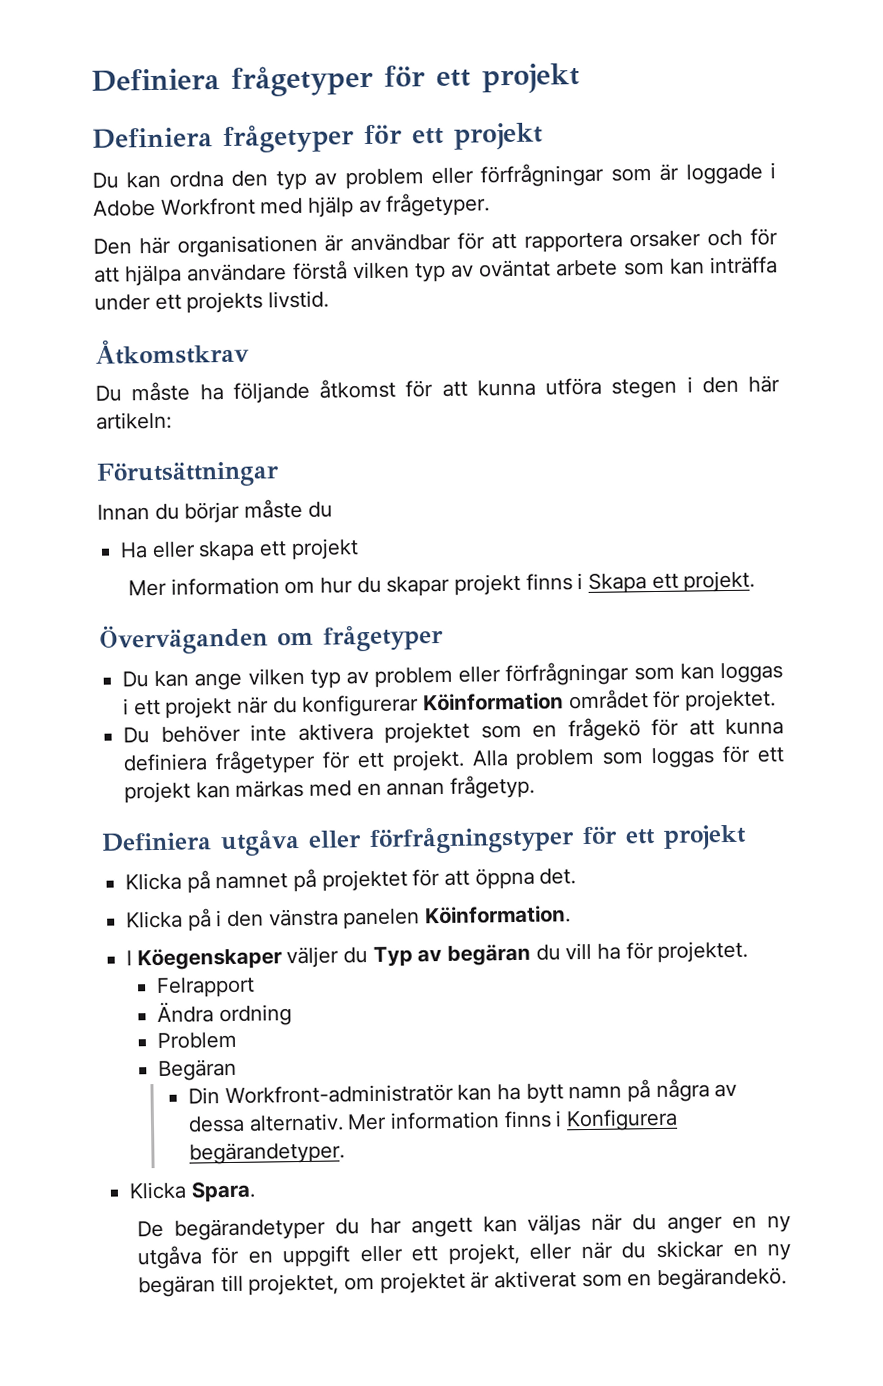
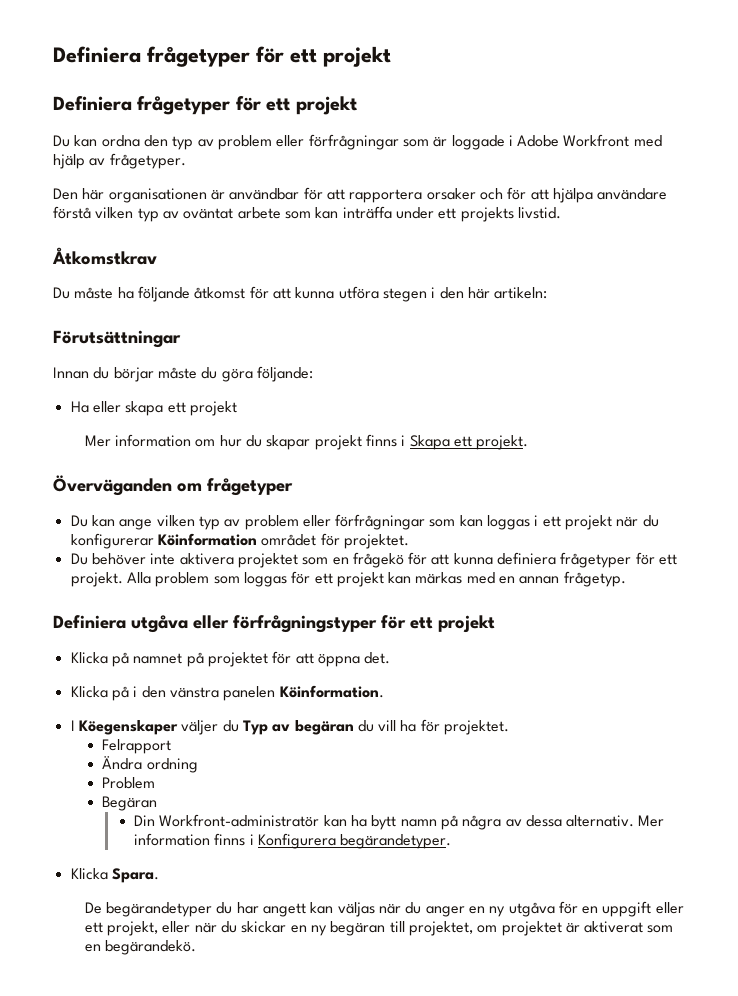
- Innan du börjar måste du
+ Innan du börjar måste du göra följande:

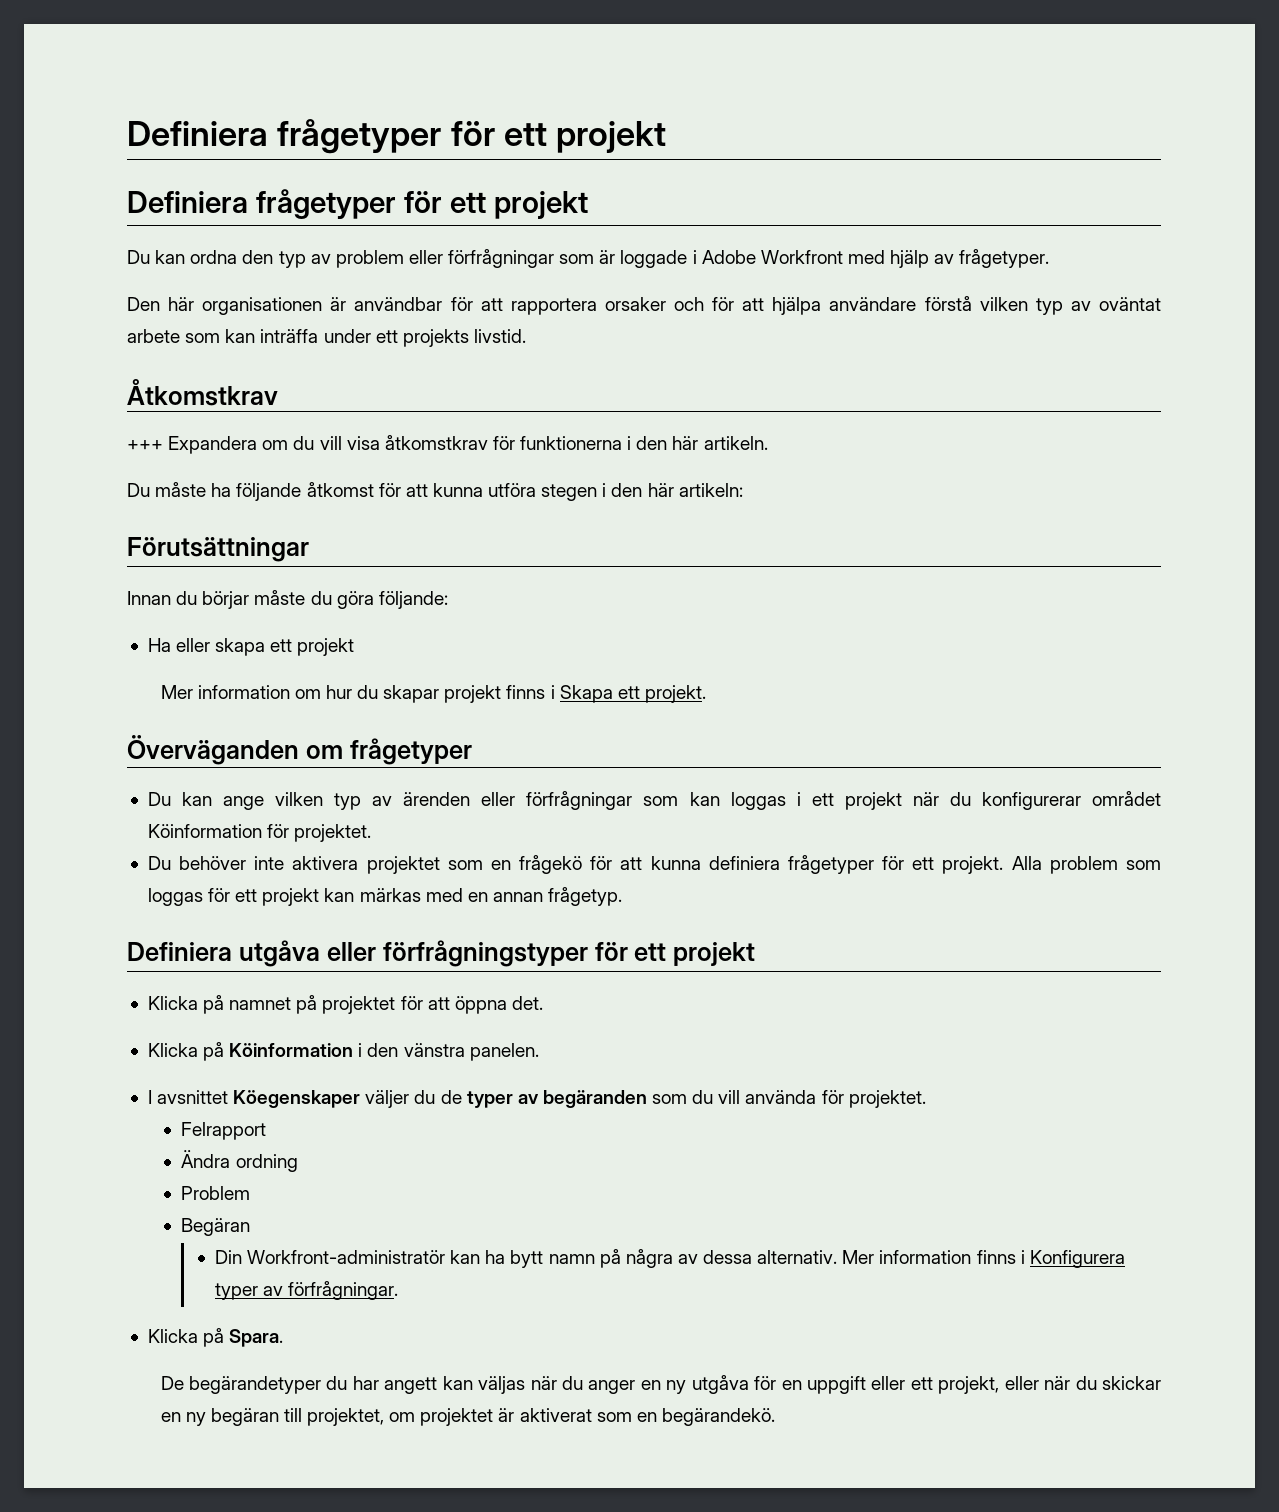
+ +++ Expandera om du vill visa åtkomstkrav för funktionerna i den här artikeln.
- Du kan ange vilken typ av problem eller förfrågningar som kan loggas i ett projekt när du konfigurerar Köinformation området för projektet.
+ Du kan ange vilken typ av ärenden eller förfrågningar som kan loggas i ett projekt när du konfigurerar området Köinformation för projektet.
- Klicka på i den vänstra panelen Köinformation.
+ Klicka på Köinformation i den vänstra panelen.
- I Köegenskaper väljer du Typ av begäran du vill ha för projektet.
+ I avsnittet Köegenskaper väljer du de typer av begäranden som du vill använda för projektet.
- Mer information finns i Konfigurera begärandetyper.
- Klicka Spara.
+ Mer information finns i Konfigurera typer av förfrågningar.
+ Klicka på Spara.

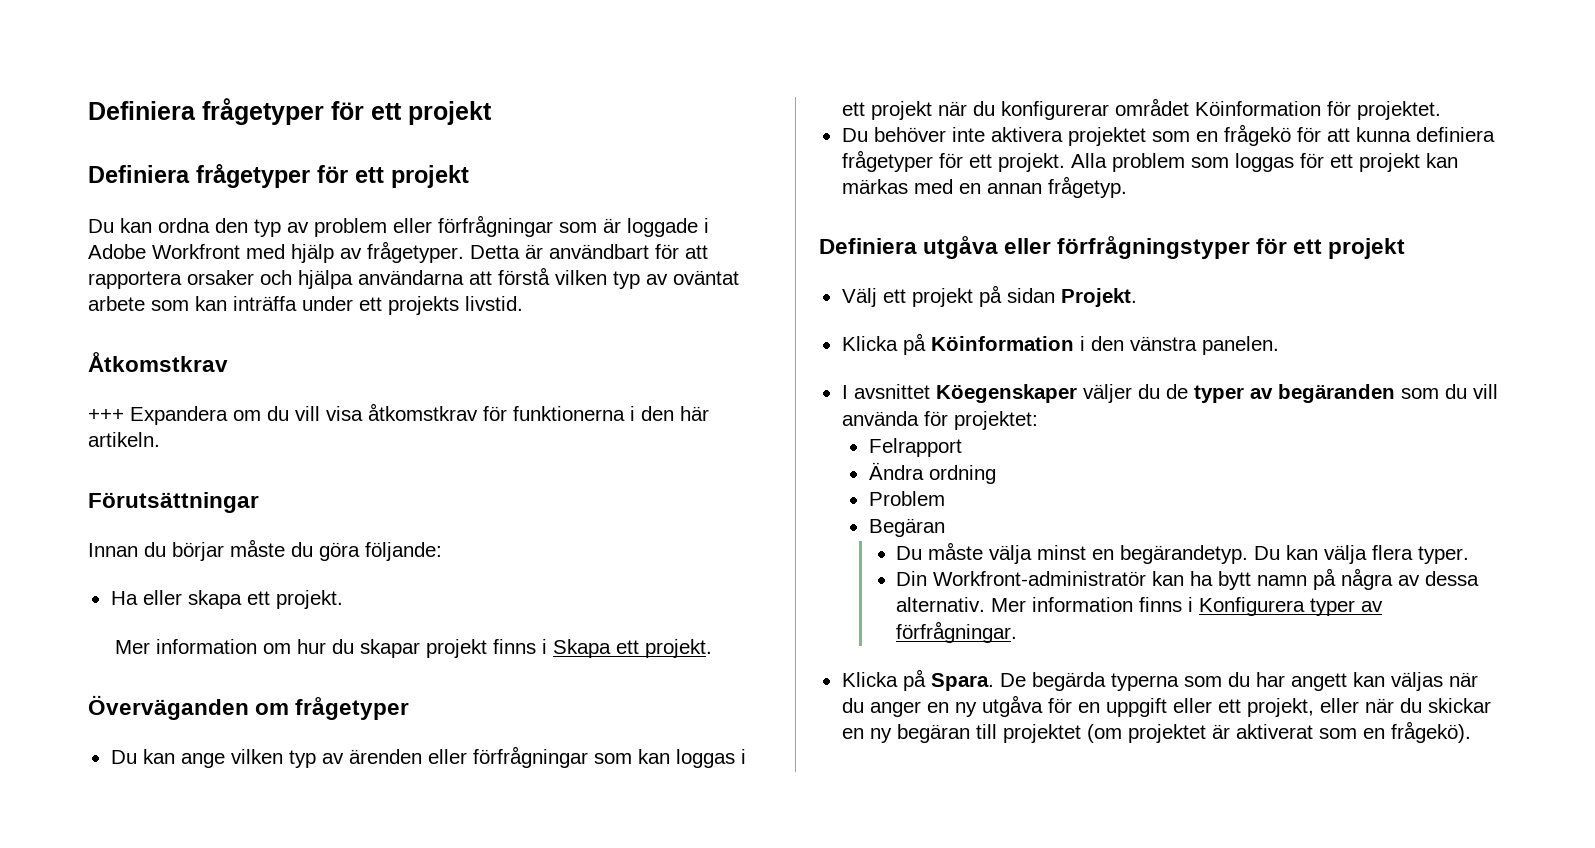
- Du kan ordna den typ av problem eller förfrågningar som är loggade i Adobe Workfront med hjälp av frågetyper.
- Den här organisationen är användbar för att rapportera orsaker och för att hjälpa användare förstå vilken typ av oväntat arbete som kan inträffa under ett projekts livstid.
+ Du kan ordna den typ av problem eller förfrågningar som är loggade i Adobe Workfront med hjälp av frågetyper. Detta är användbart för att rapportera orsaker och hjälpa användarna att förstå vilken typ av oväntat arbete som kan inträffa under ett projekts livstid.
- Du måste ha följande åtkomst för att kunna utföra stegen i den här artikeln:
- Ha eller skapa ett projekt
+ Ha eller skapa ett projekt.
- Klicka på namnet på projektet för att öppna det.
+ Välj ett projekt på sidan Projekt.
- I avsnittet Köegenskaper väljer du de typer av begäranden som du vill använda för projektet.
+ I avsnittet Köegenskaper väljer du de typer av begäranden som du vill använda för projektet:
+ Du måste välja minst en begärandetyp. Du kan välja flera typer.
- Klicka på Spara.
- De begärandetyper du har angett kan väljas när du anger en ny utgåva för en uppgift eller ett projekt, eller när du skickar en ny begäran till projektet, om projektet är aktiverat som en begärandekö.
+ Klicka på Spara. De begärda typerna som du har angett kan väljas när du anger en ny utgåva för en uppgift eller ett projekt, eller när du skickar en ny begäran till projektet (om projektet är aktiverat som en frågekö).

